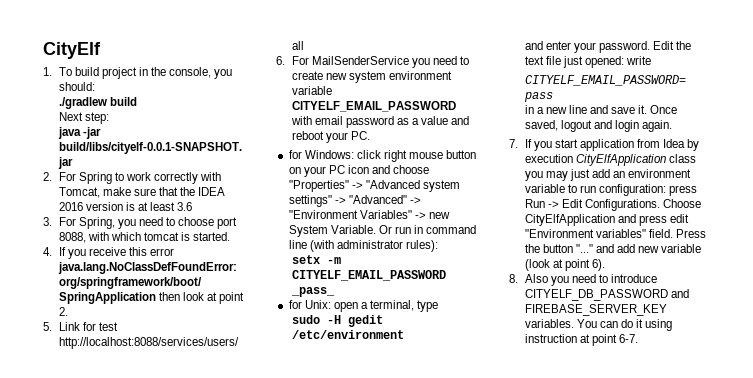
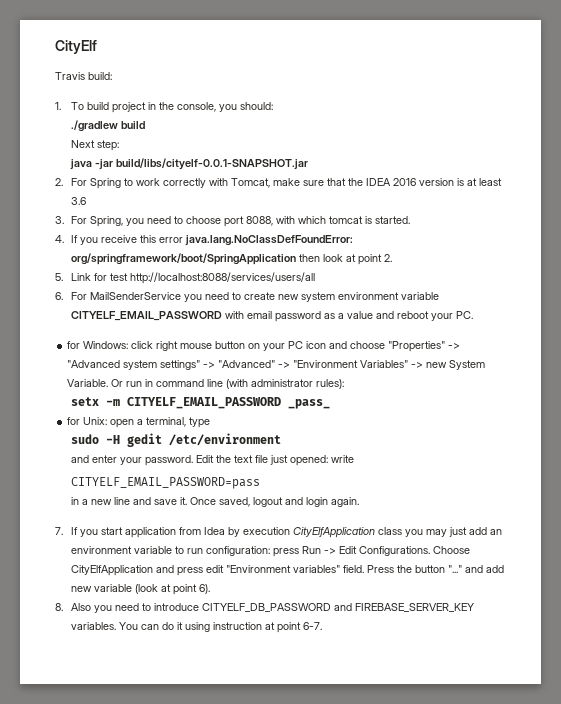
+ Travis build:

